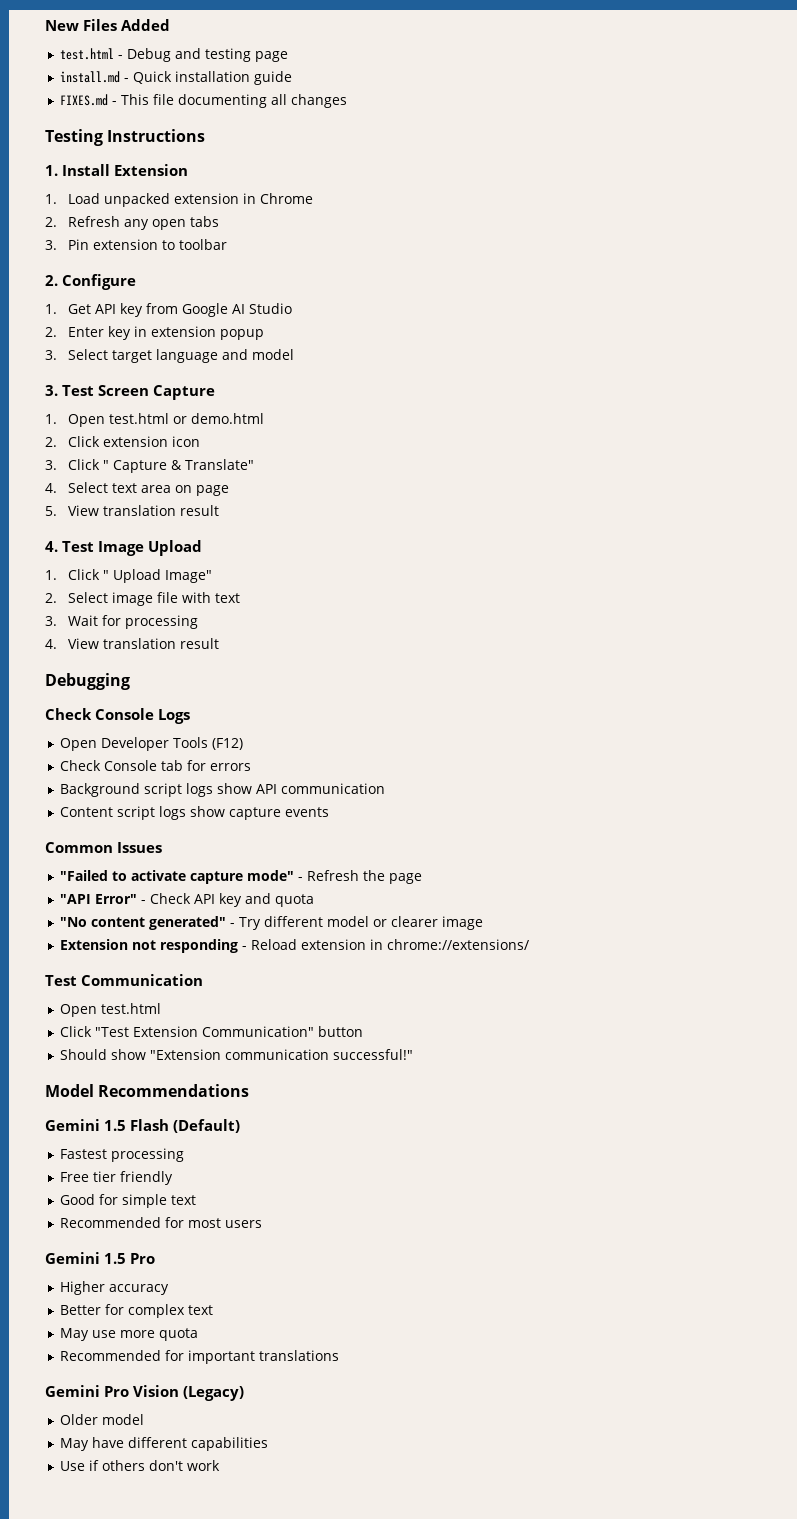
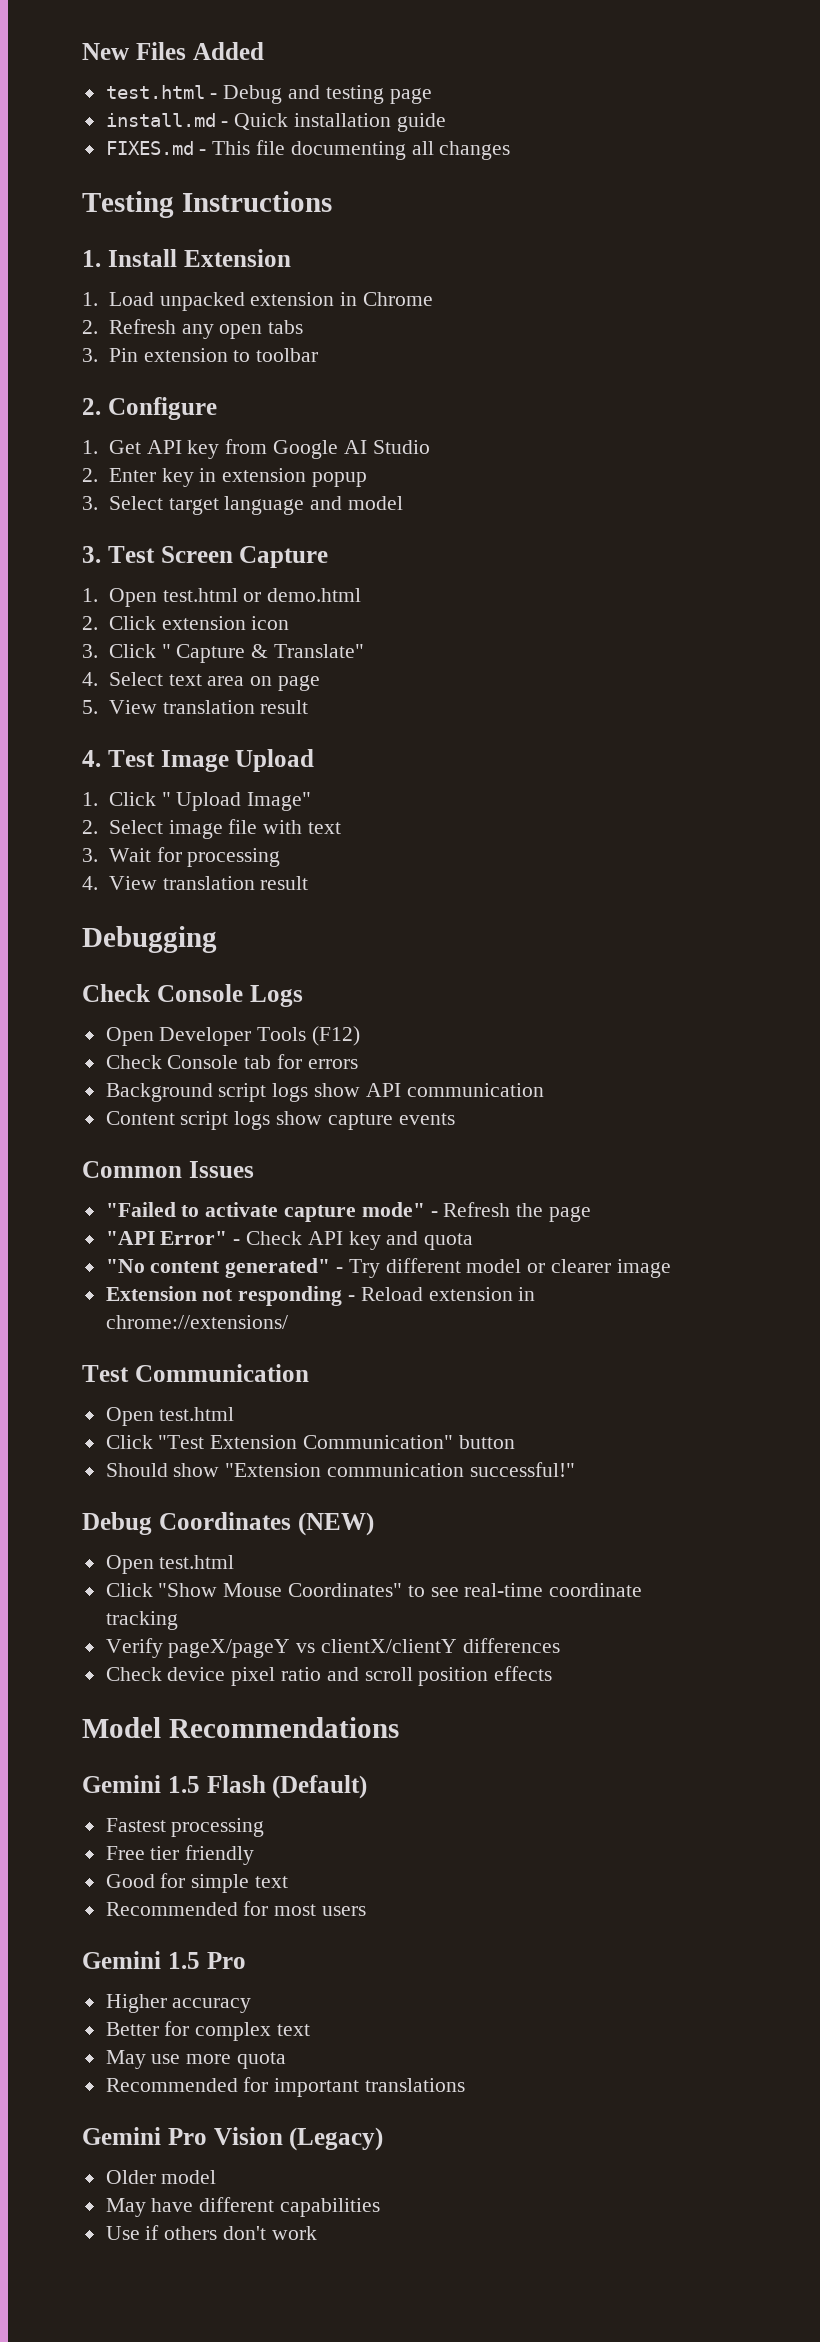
+ Debug Coordinates (NEW)
+ Open test.html
+ Click "Show Mouse Coordinates" to see real-time coordinate tracking
+ Verify pageX/pageY vs clientX/clientY differences
+ Check device pixel ratio and scroll position effects

